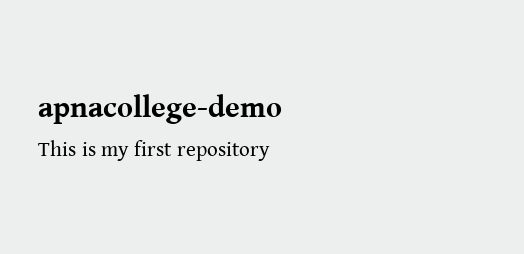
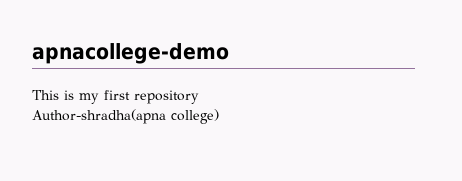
+ Author-shradha(apna college)

